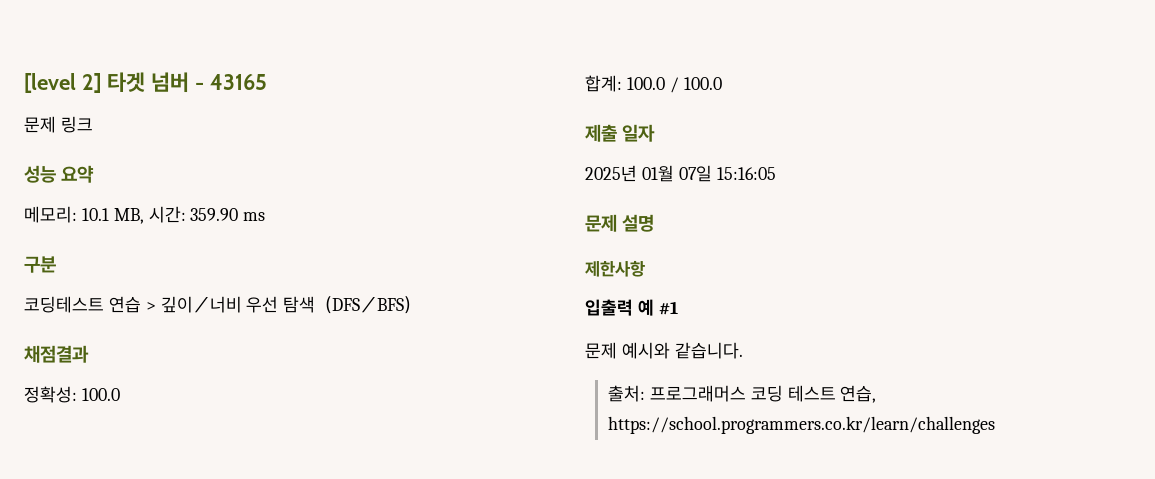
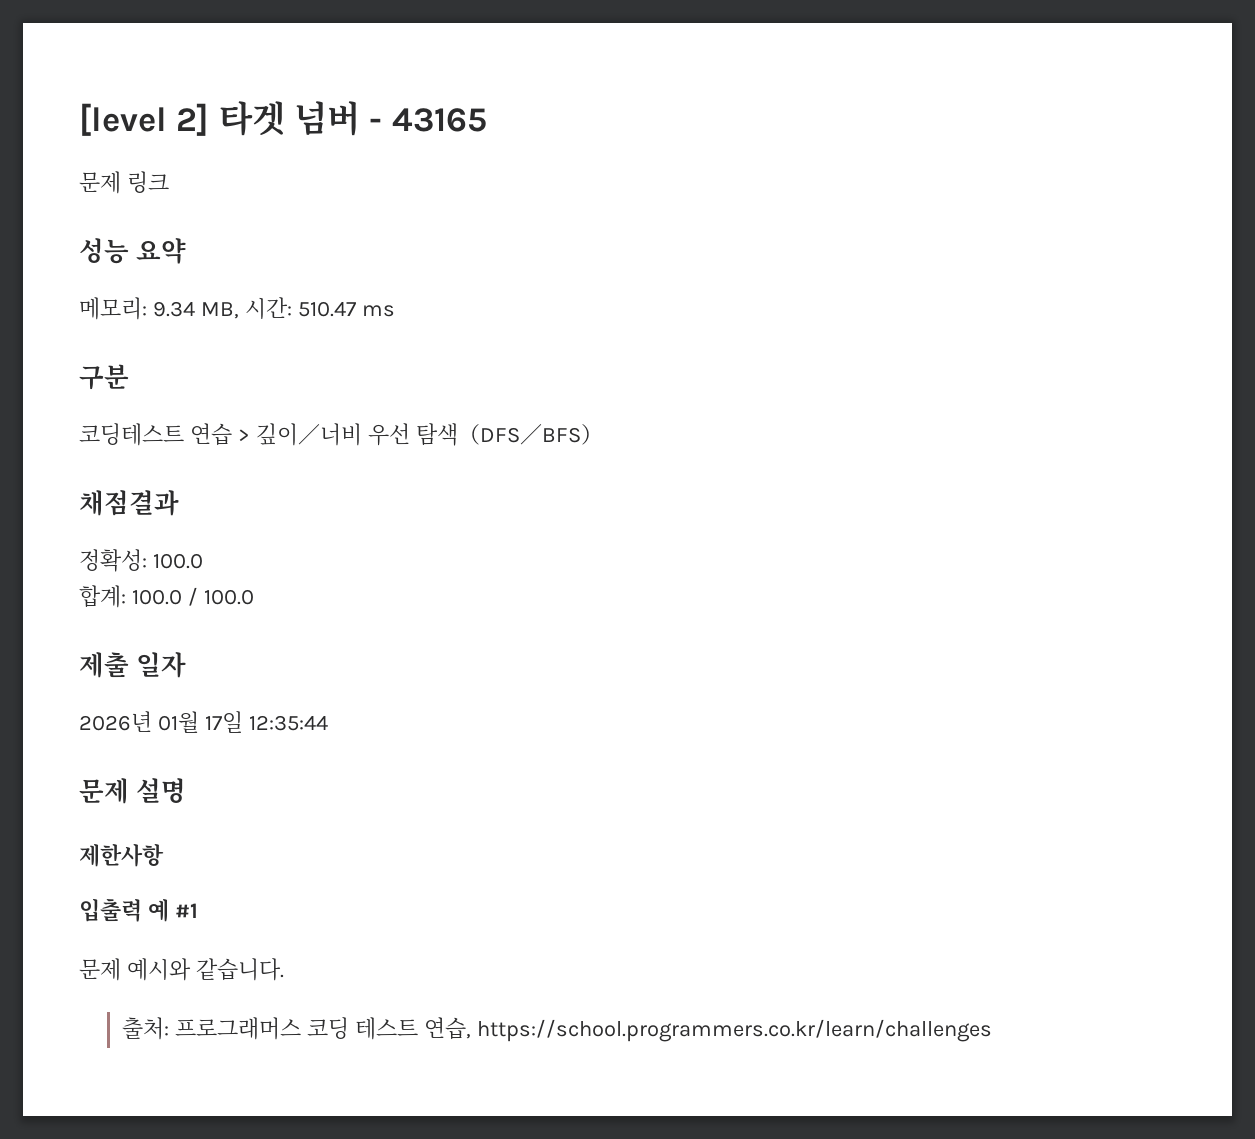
- 메모리: 10.1 MB, 시간: 359.90 ms
+ 메모리: 9.34 MB, 시간: 510.47 ms
- 2025년 01월 07일 15:16:05
+ 2026년 01월 17일 12:35:44

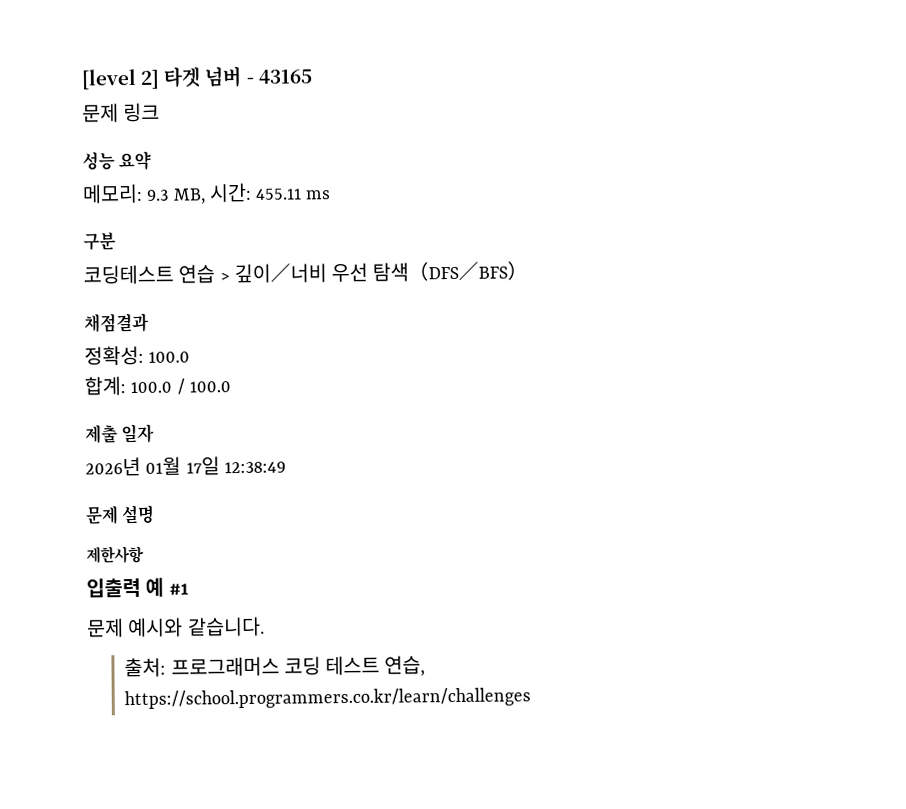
- 메모리: 9.34 MB, 시간: 510.47 ms
+ 메모리: 9.3 MB, 시간: 455.11 ms
- 2026년 01월 17일 12:35:44
+ 2026년 01월 17일 12:38:49

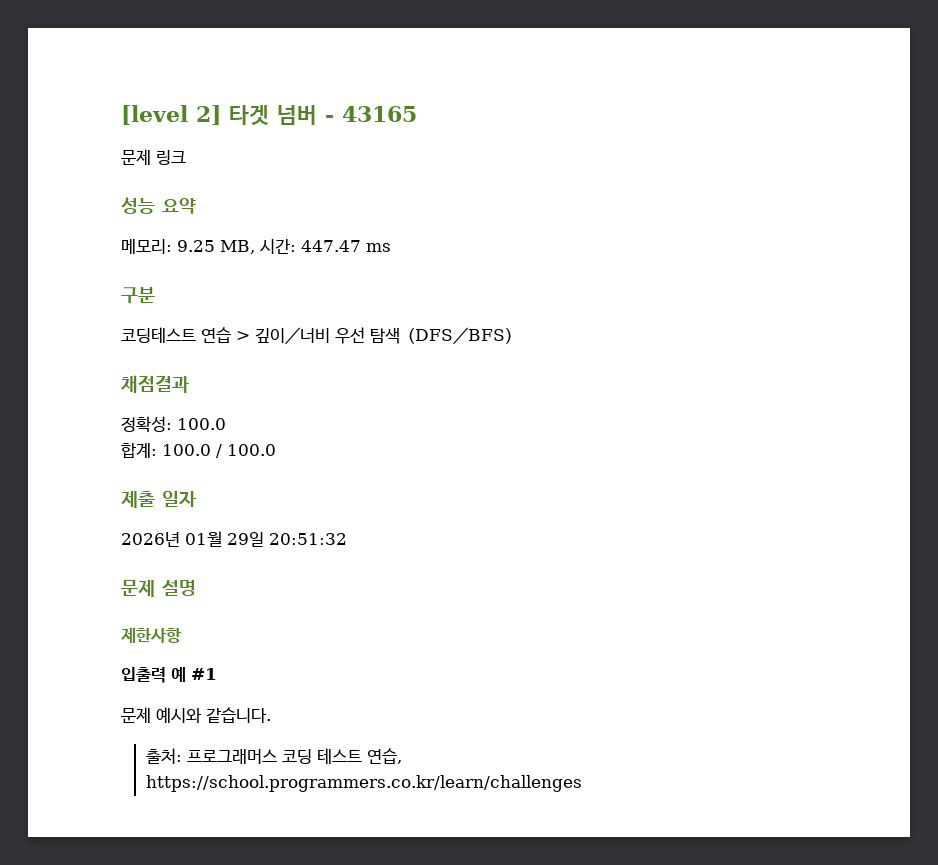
- 메모리: 9.3 MB, 시간: 455.11 ms
+ 메모리: 9.25 MB, 시간: 447.47 ms
- 2026년 01월 17일 12:38:49
+ 2026년 01월 29일 20:51:32

